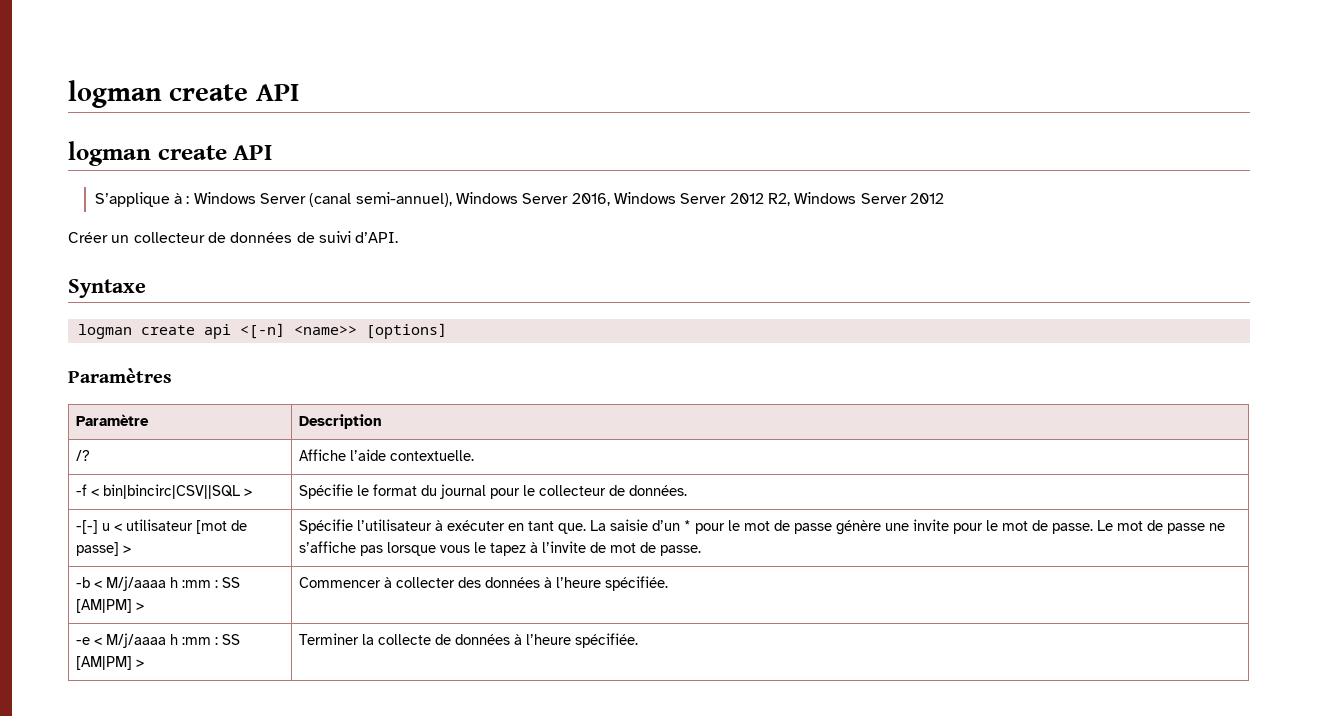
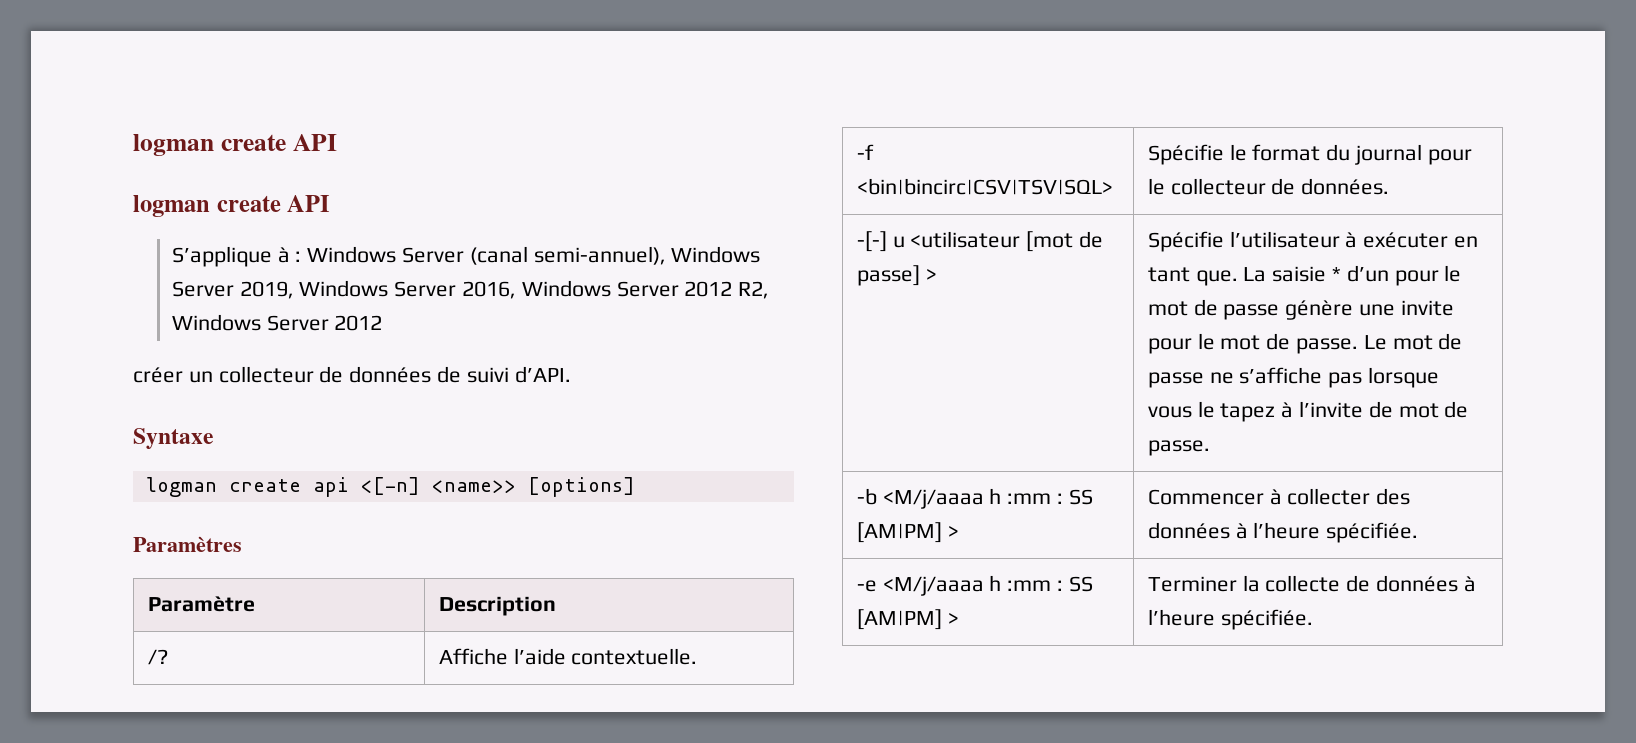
- S’applique à : Windows Server (canal semi-annuel), Windows Server 2016, Windows Server 2012 R2, Windows Server 2012
+ S’applique à : Windows Server (canal semi-annuel), Windows Server 2019, Windows Server 2016, Windows Server 2012 R2, Windows Server 2012
- Créer un collecteur de données de suivi d’API.
+ créer un collecteur de données de suivi d’API.
- -f < bin|bincirc|CSV||SQL > | Spécifie le format du journal pour le collecteur de données.
+ -f <bin|bincirc|CSV|TSV|SQL> | Spécifie le format du journal pour le collecteur de données.
- -[-] u < utilisateur [mot de passe] >
+ -[-] u <utilisateur [mot de passe] >
- La saisie d’un * pour le mot de passe génère une invite pour le mot de passe.
+ La saisie * d’un pour le mot de passe génère une invite pour le mot de passe.
- -b < M/j/aaaa h :mm : SS [AM|PM] > | Commencer à collecter des données à l’heure spécifiée.
+ -b <M/j/aaaa h :mm : SS [AM|PM] > | Commencer à collecter des données à l’heure spécifiée.
- -e < M/j/aaaa h :mm : SS [AM|PM] > | Terminer la collecte de données à l’heure spécifiée.
+ -e <M/j/aaaa h :mm : SS [AM|PM] > | Terminer la collecte de données à l’heure spécifiée.

